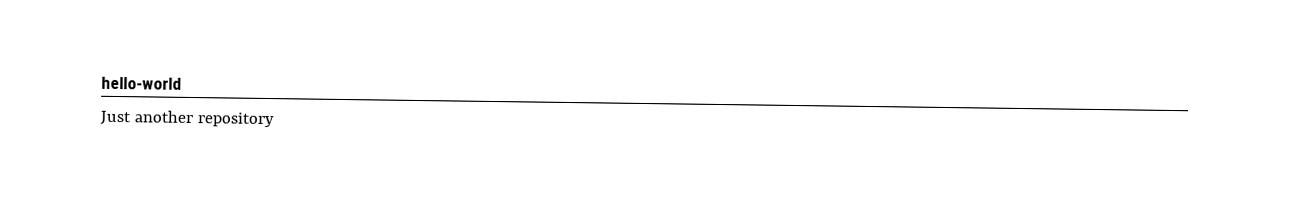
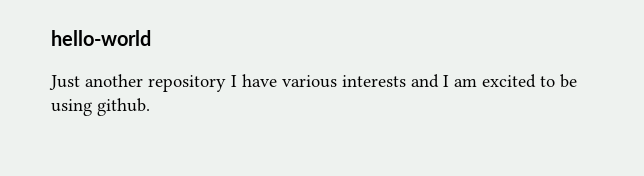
- Just another repository
+ Just another repository I have various interests and I am excited to be using github.

